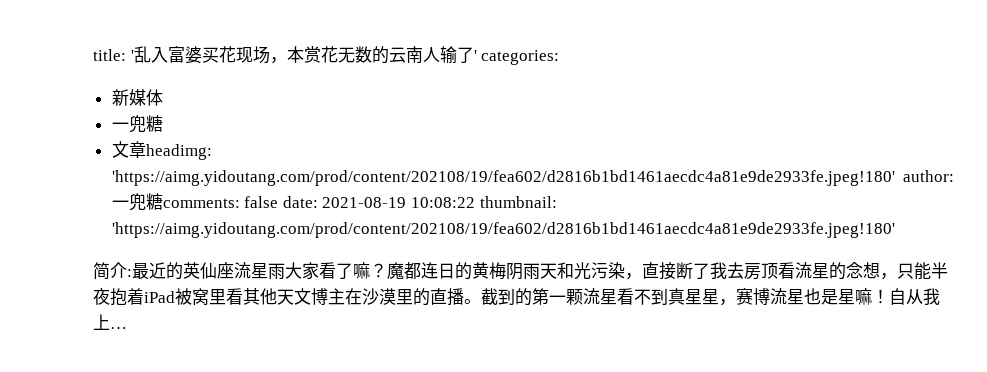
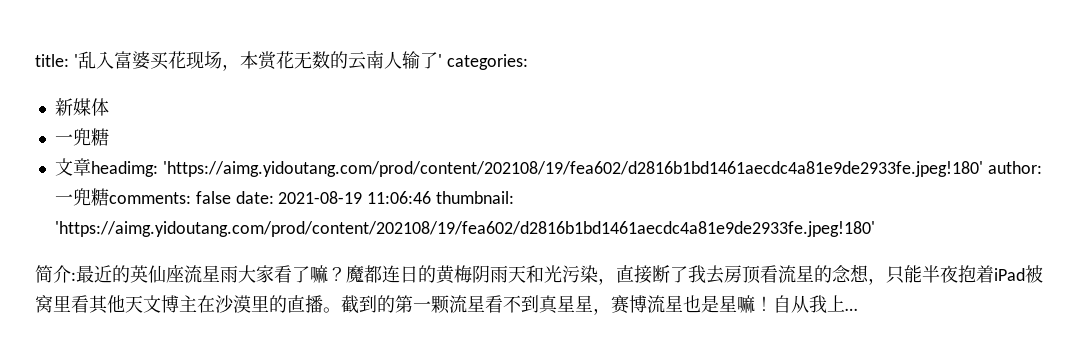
- 文章headimg: 'https://aimg.yidoutang.com/prod/content/202108/19/fea602/d2816b1bd1461aecdc4a81e9de2933fe.jpeg!180' author:一兜糖comments: false date: 2021-08-19 10:08:22 thumbnail: 'https://aimg.yidoutang.com/prod/content/202108/19/fea602/d2816b1bd1461aecdc4a81e9de2933fe.jpeg!180'
+ 文章headimg: 'https://aimg.yidoutang.com/prod/content/202108/19/fea602/d2816b1bd1461aecdc4a81e9de2933fe.jpeg!180' author:一兜糖comments: false date: 2021-08-19 11:06:46 thumbnail: 'https://aimg.yidoutang.com/prod/content/202108/19/fea602/d2816b1bd1461aecdc4a81e9de2933fe.jpeg!180'

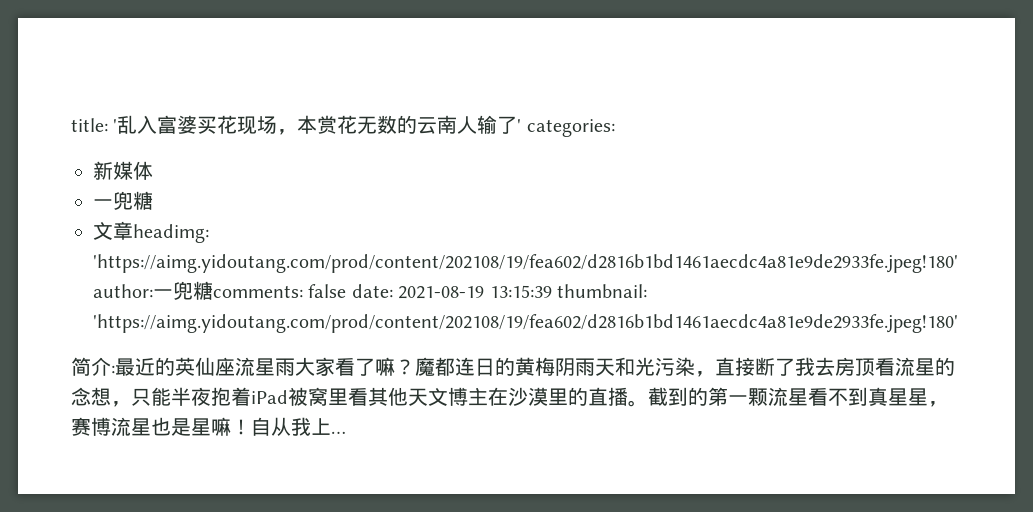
- 文章headimg: 'https://aimg.yidoutang.com/prod/content/202108/19/fea602/d2816b1bd1461aecdc4a81e9de2933fe.jpeg!180' author:一兜糖comments: false date: 2021-08-19 11:06:46 thumbnail: 'https://aimg.yidoutang.com/prod/content/202108/19/fea602/d2816b1bd1461aecdc4a81e9de2933fe.jpeg!180'
+ 文章headimg: 'https://aimg.yidoutang.com/prod/content/202108/19/fea602/d2816b1bd1461aecdc4a81e9de2933fe.jpeg!180' author:一兜糖comments: false date: 2021-08-19 13:15:39 thumbnail: 'https://aimg.yidoutang.com/prod/content/202108/19/fea602/d2816b1bd1461aecdc4a81e9de2933fe.jpeg!180'

